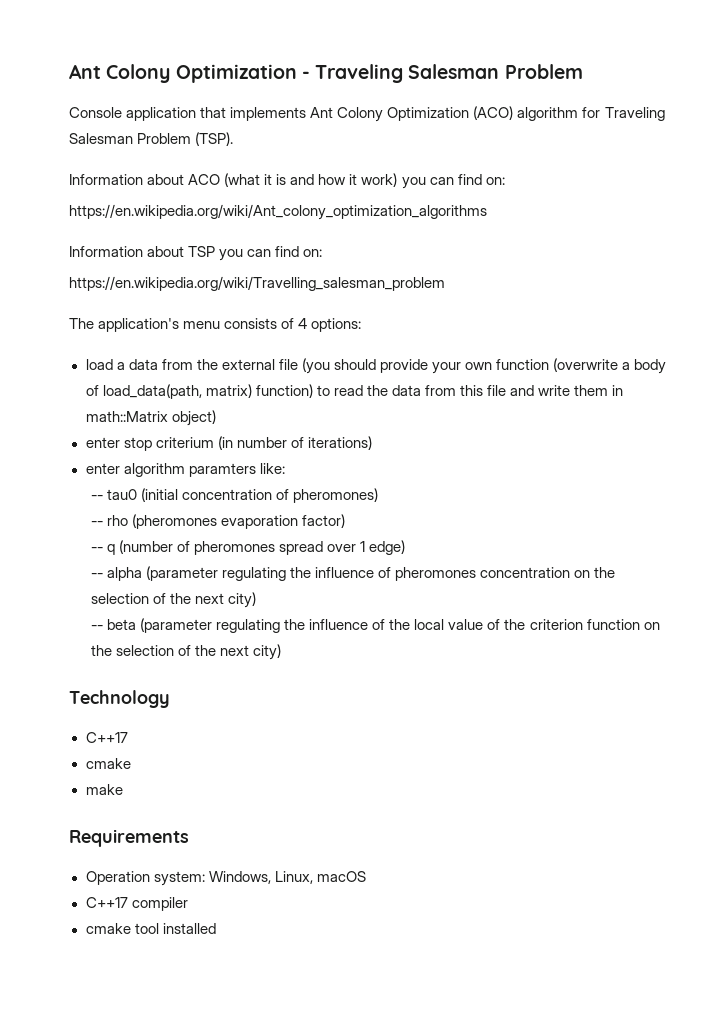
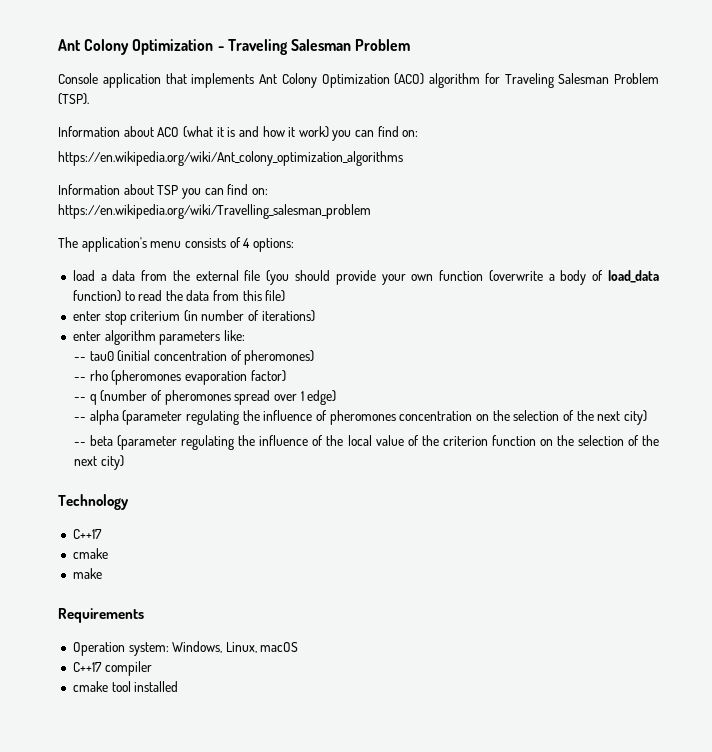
- load a data from the external file (you should provide your own function (overwrite a body of load_data(path, matrix) function) to read the data from this file and write them in math::Matrix object)
+ load a data from the external file (you should provide your own function (overwrite a body of load_data function) to read the data from this file)
- enter algorithm paramters like:
+ enter algorithm parameters like:

